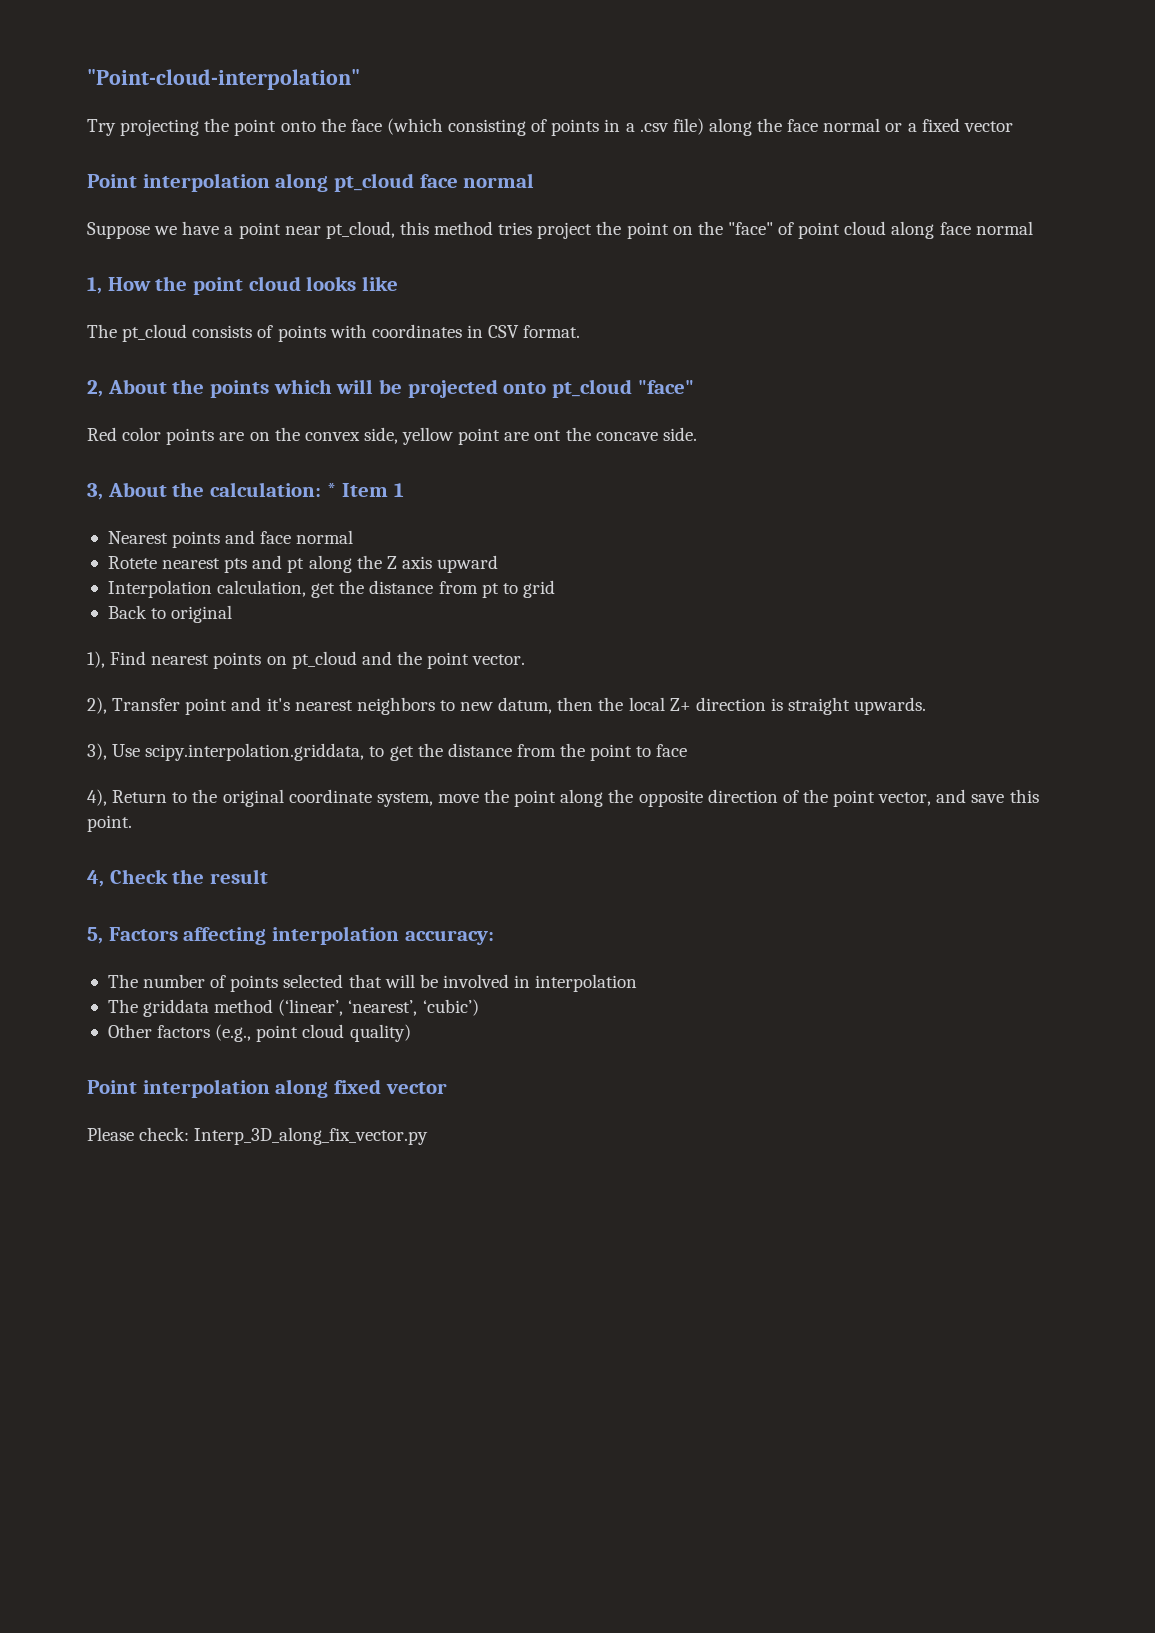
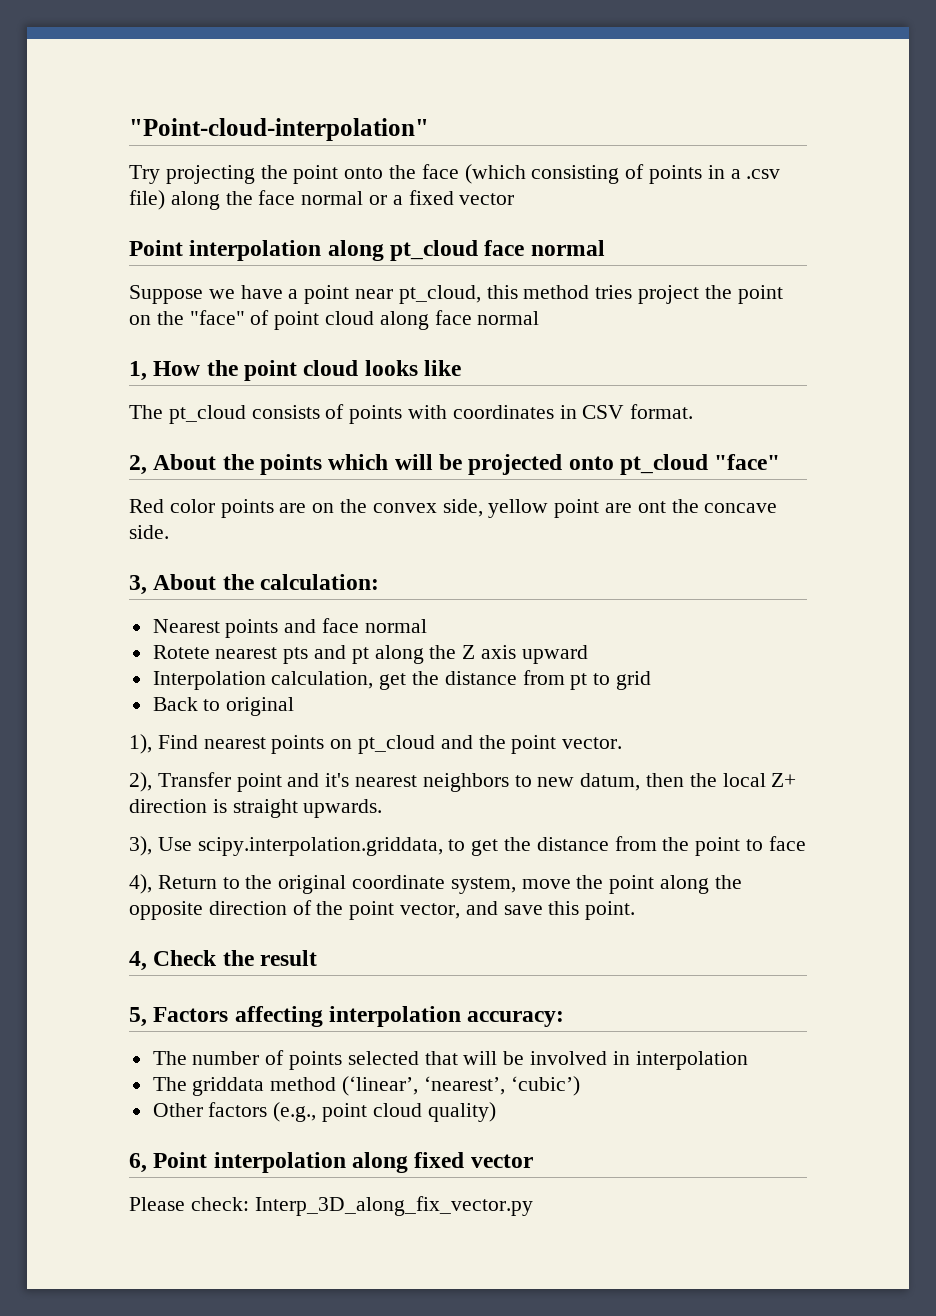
- 3, About the calculation: * Item 1
+ 3, About the calculation:
- Point interpolation along fixed vector
+ 6, Point interpolation along fixed vector

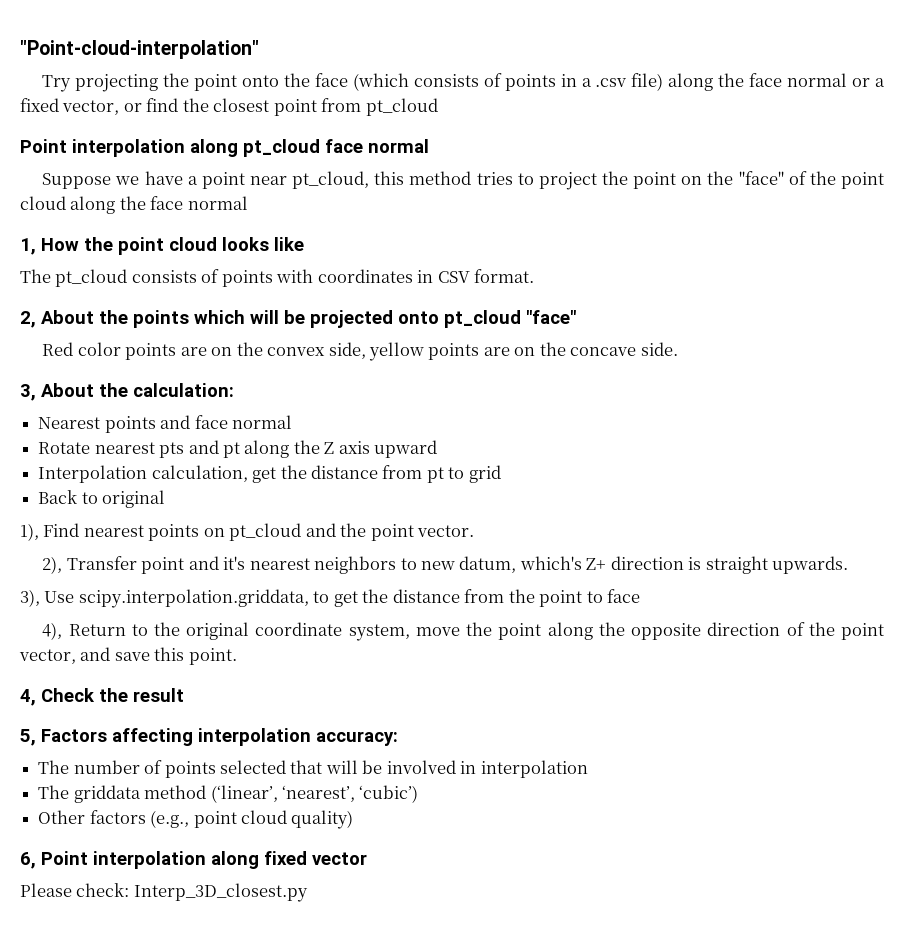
- Try projecting the point onto the face (which consisting of points in a .csv file) along the face normal or a fixed vector
+ Try projecting the point onto the face (which consists of points in a .csv file) along the face normal or a fixed vector, or find the closest point from pt_cloud
- Suppose we have a point near pt_cloud, this method tries project the point on the "face" of point cloud along face normal
+ Suppose we have a point near pt_cloud, this method tries to project the point on the "face" of the point cloud along the face normal
- Red color points are on the convex side, yellow point are ont the concave side.
+ Red color points are on the convex side, yellow points are on the concave side.
- Rotete nearest pts and pt along the Z axis upward
+ Rotate nearest pts and pt along the Z axis upward
- 2), Transfer point and it's nearest neighbors to new datum, then the local Z+ direction is straight upwards.
+ 2), Transfer point and it's nearest neighbors to new datum, which's Z+ direction is straight upwards.
- Please check: Interp_3D_along_fix_vector.py
+ Please check: Interp_3D_closest.py

